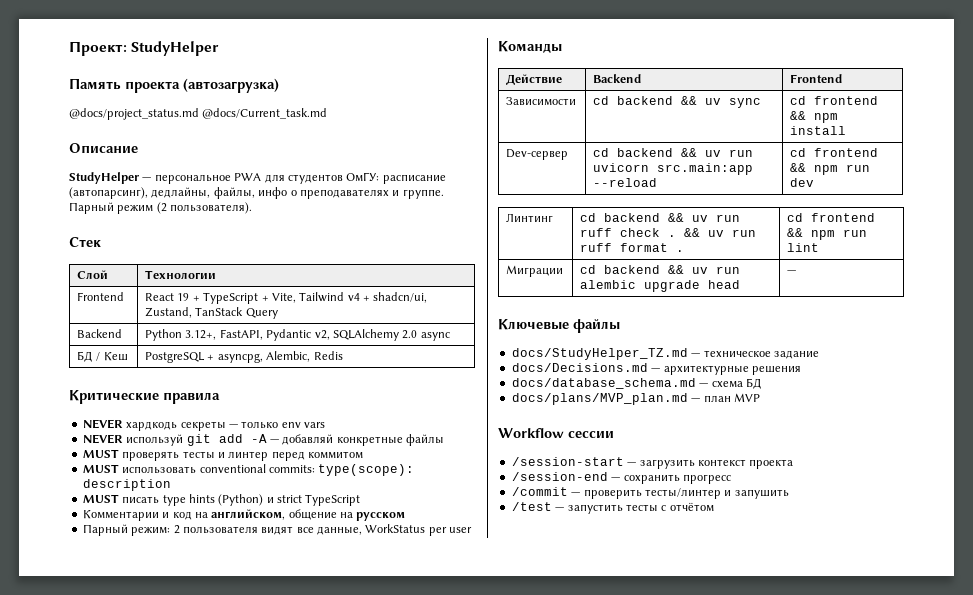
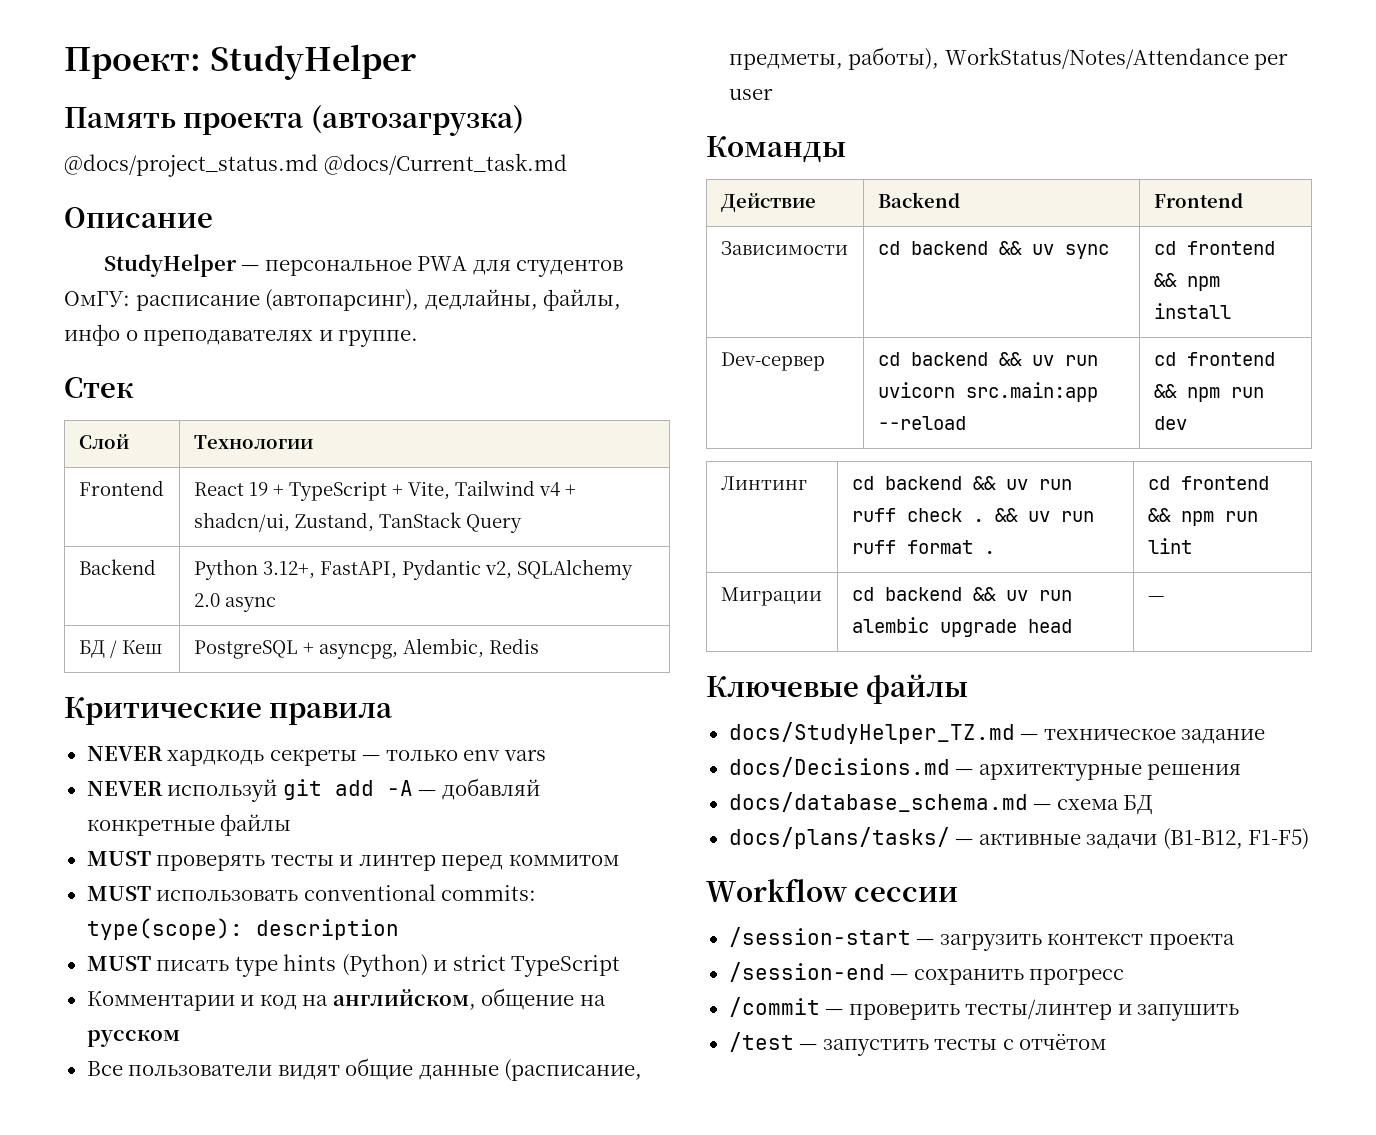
- Парный режим (2 пользователя).
- Парный режим: 2 пользователя видят все данные, WorkStatus per user
+ Все пользователи видят общие данные (расписание, предметы, работы), WorkStatus/Notes/Attendance per user
- docs/plans/MVP_plan.md — план MVP
+ docs/plans/tasks/ — активные задачи (B1-B12, F1-F5)

